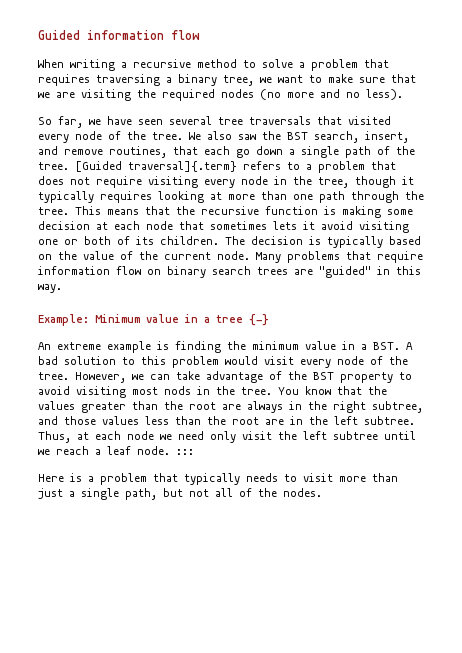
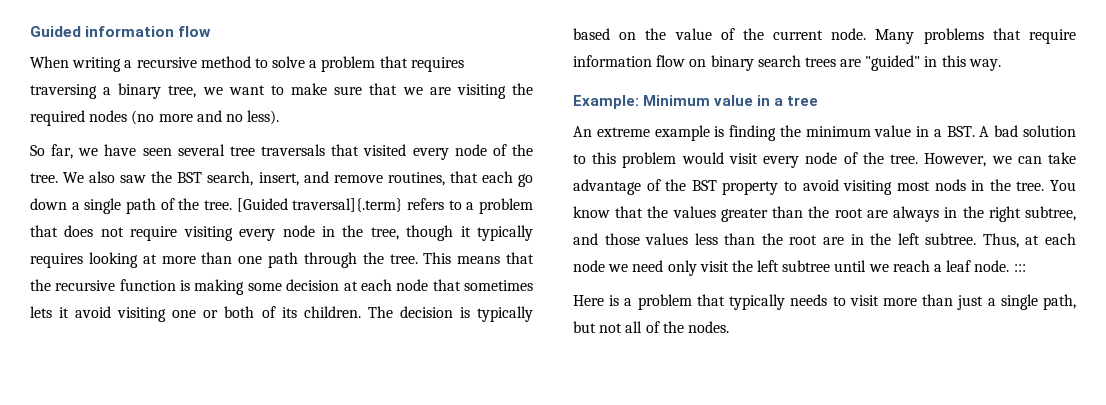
- Example: Minimum value in a tree {-}
+ Example: Minimum value in a tree

